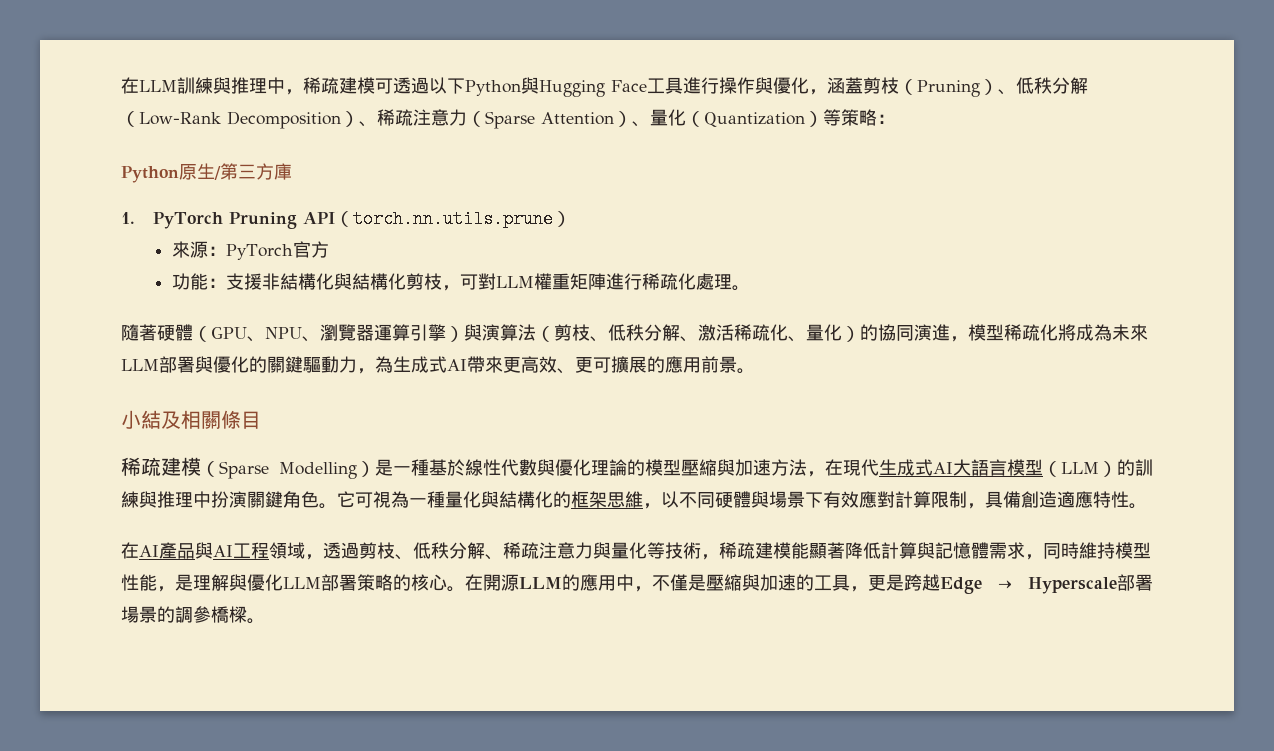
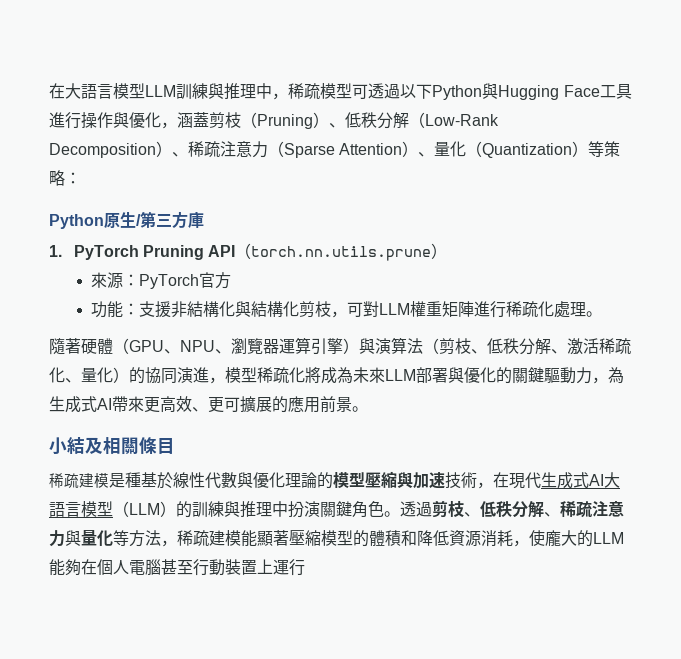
- 在LLM訓練與推理中，稀疏建模可透過以下Python與Hugging Face工具進行操作與優化，涵蓋剪枝（Pruning）、低秩分解（Low-Rank Decomposition）、稀疏注意力（Sparse Attention）、量化（Quantization）等策略：
+ 在大語言模型LLM訓練與推理中，稀疏模型可透過以下Python與Hugging Face工具進行操作與優化，涵蓋剪枝（Pruning）、低秩分解（Low-Rank Decomposition）、稀疏注意力（Sparse Attention）、量化（Quantization）等策略：
- 稀疏建模（Sparse Modelling）是一種基於線性代數與優化理論的模型壓縮與加速方法，在現代生成式AI大語言模型（LLM）的訓練與推理中扮演關鍵角色。
+ 稀疏建模是種基於線性代數與優化理論的模型壓縮與加速技術，在現代生成式AI大語言模型（LLM）的訓練與推理中扮演關鍵角色。
- 它可視為一種量化與結構化的框架思維，以不同硬體與場景下有效應對計算限制，具備創造適應特性。
- 在AI產品與AI工程領域，透過剪枝、低秩分解、稀疏注意力與量化等技術，稀疏建模能顯著降低計算與記憶體需求，同時維持模型性能，是理解與優化LLM部署策略的核心。在開源LLM的應用中，不僅是壓縮與加速的工具，更是跨越Edge → Hyperscale部署場景的調參橋樑。
+ 透過剪枝、低秩分解、稀疏注意力與量化等方法，稀疏建模能顯著壓縮模型的體積和降低資源消耗，使龐大的LLM能夠在個人電腦甚至行動裝置上運行

